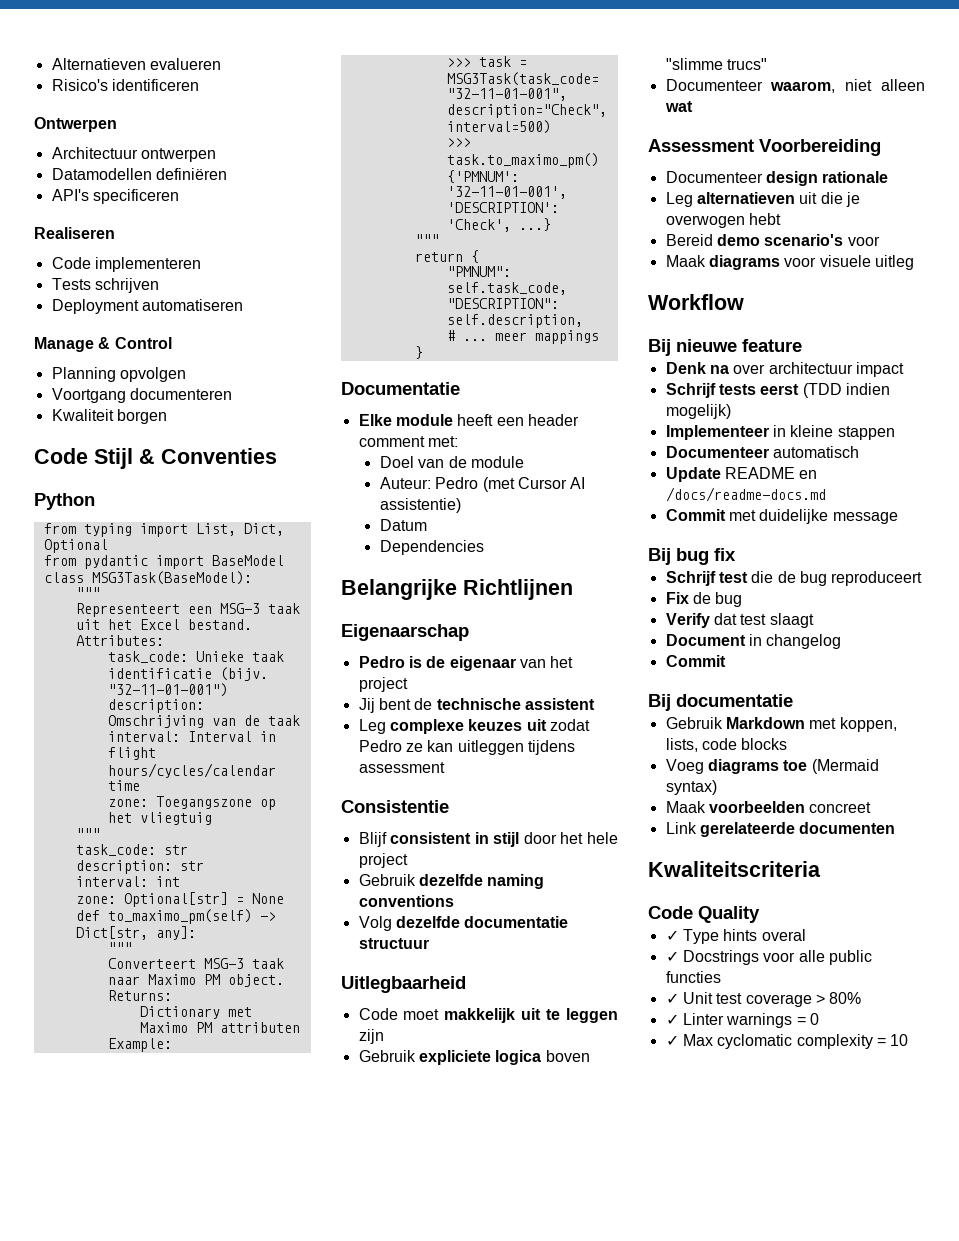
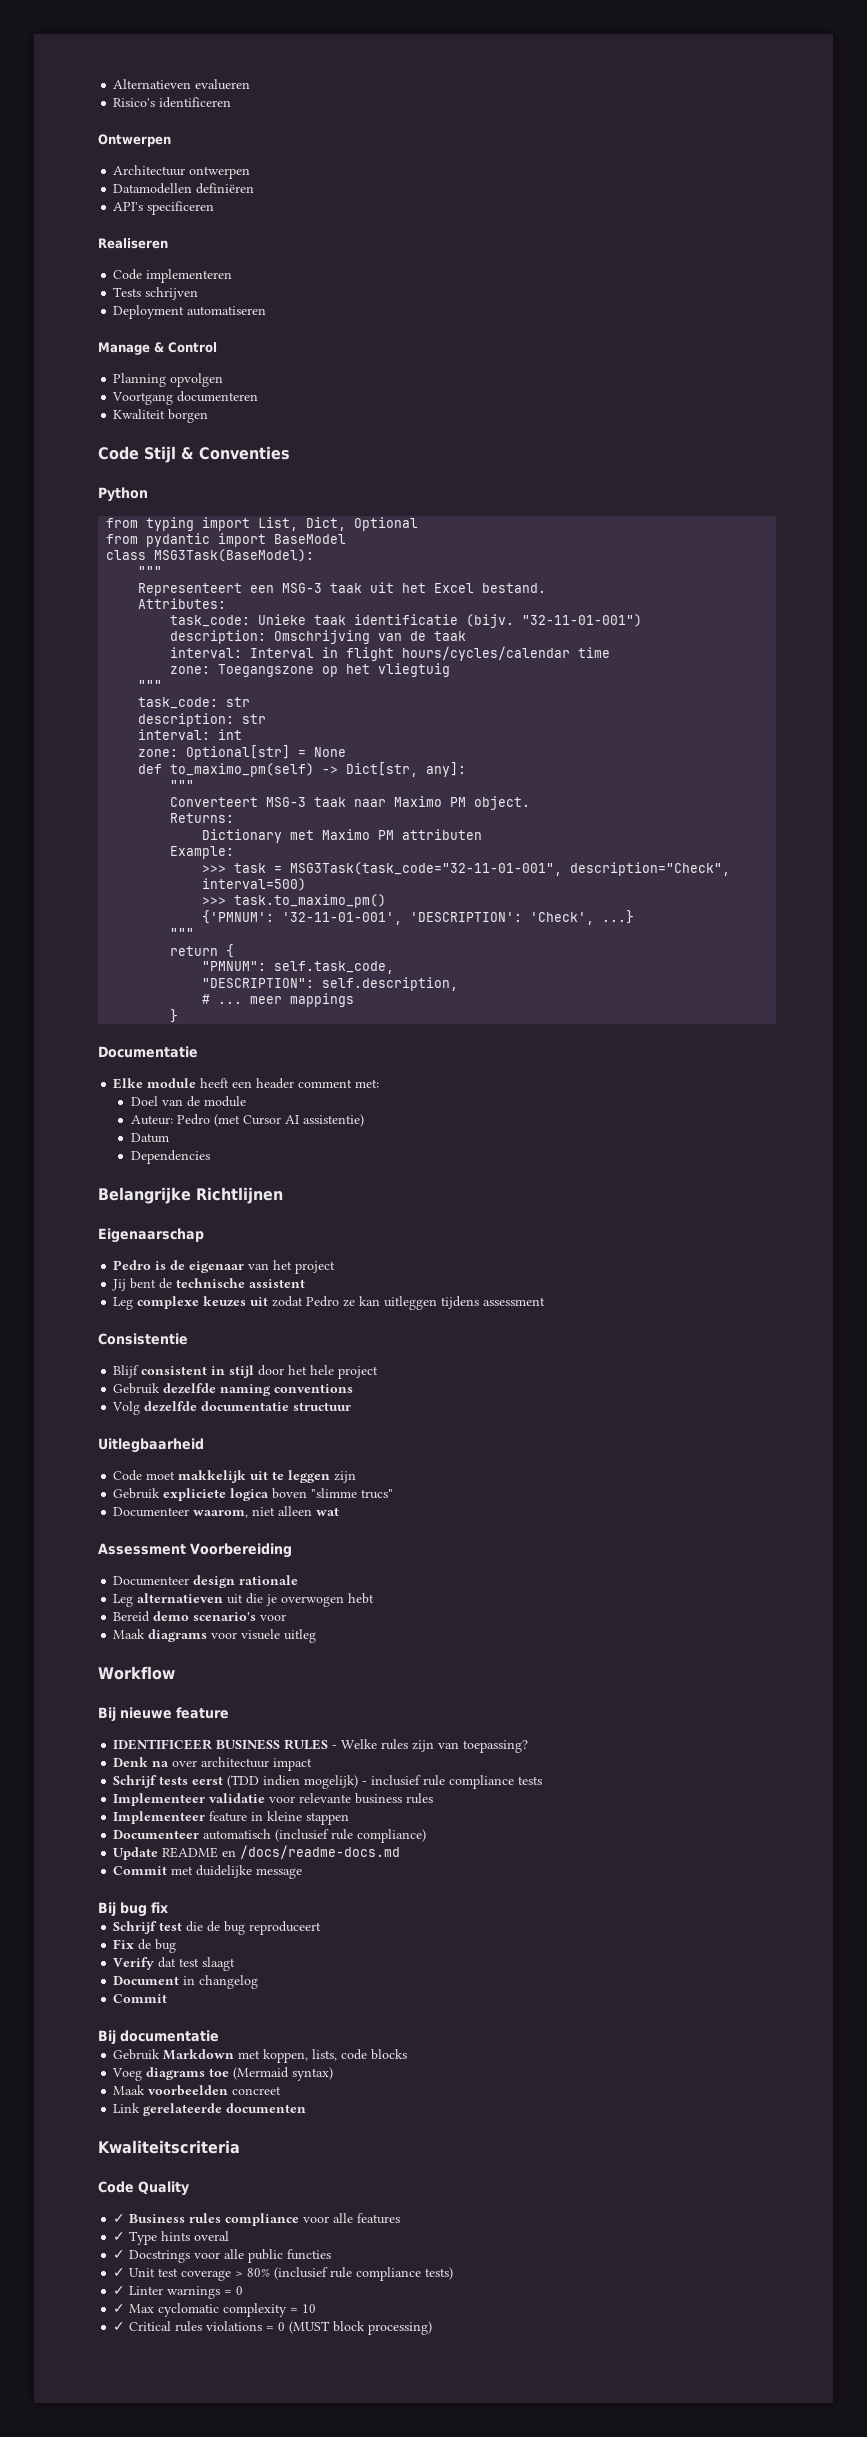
+ IDENTIFICEER BUSINESS RULES - Welke rules zijn van toepassing?
- Schrijf tests eerst (TDD indien mogelijk)
- Implementeer in kleine stappen
+ Schrijf tests eerst (TDD indien mogelijk) - inclusief rule compliance tests
+ Implementeer validatie voor relevante business rules
+ Implementeer feature in kleine stappen
- Documenteer automatisch
+ Documenteer automatisch (inclusief rule compliance)
+ ✓ Business rules compliance voor alle features
- ✓ Unit test coverage > 80%
+ ✓ Unit test coverage > 80% (inclusief rule compliance tests)
+ ✓ Critical rules violations = 0 (MUST block processing)

